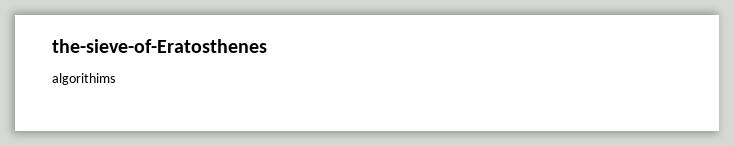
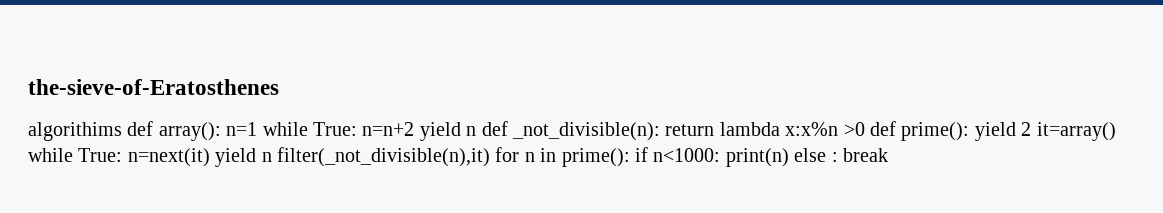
- algorithims
+ algorithims def array(): n=1 while True: n=n+2 yield n def _not_divisible(n): return lambda x:x%n >0 def prime(): yield 2 it=array() while True: n=next(it) yield n filter(_not_divisible(n),it) for n in prime(): if n<1000: print(n) else : break

